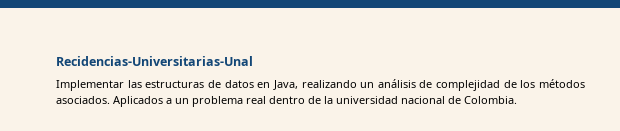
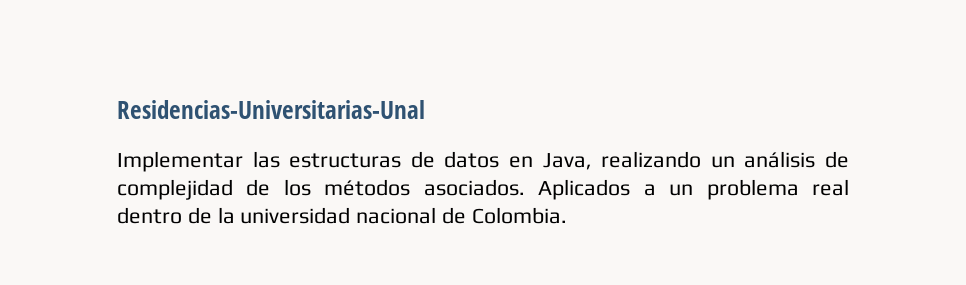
- Recidencias-Universitarias-Unal
+ Residencias-Universitarias-Unal

